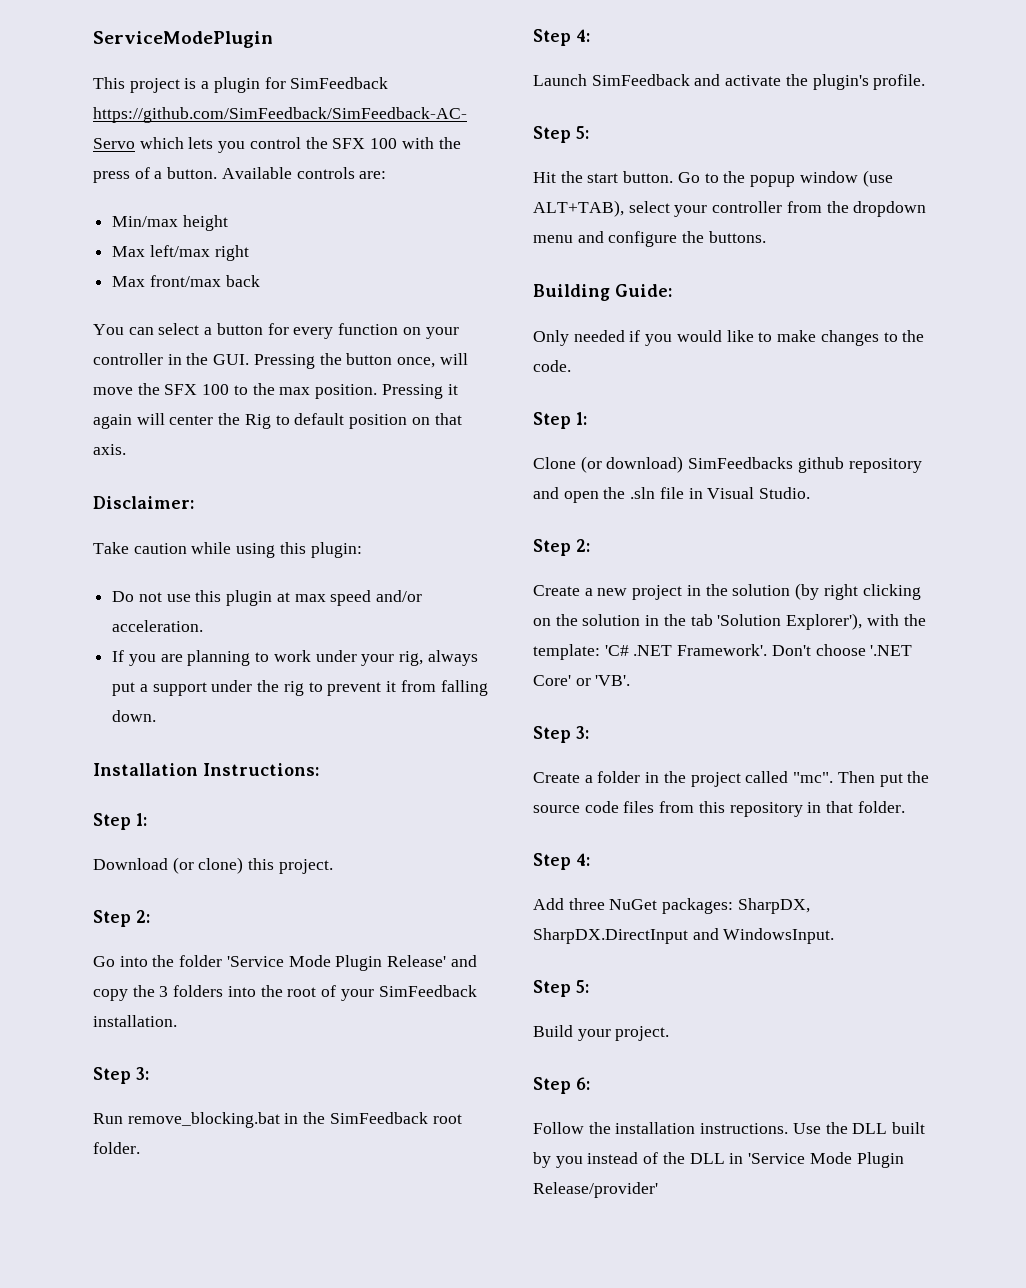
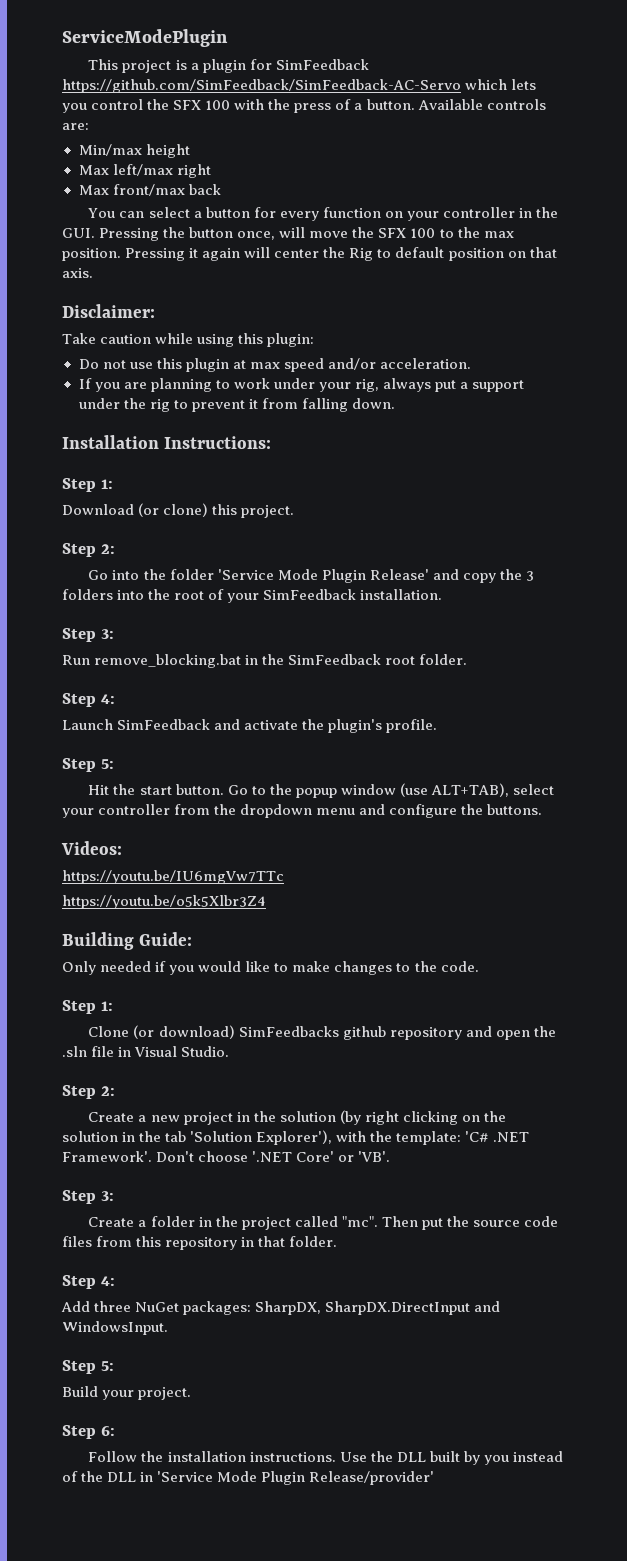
+ Videos:
+ https://youtu.be/IU6mgVw7TTc
+ https://youtu.be/o5k5Xlbr3Z4

